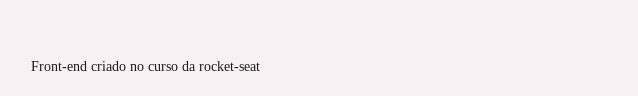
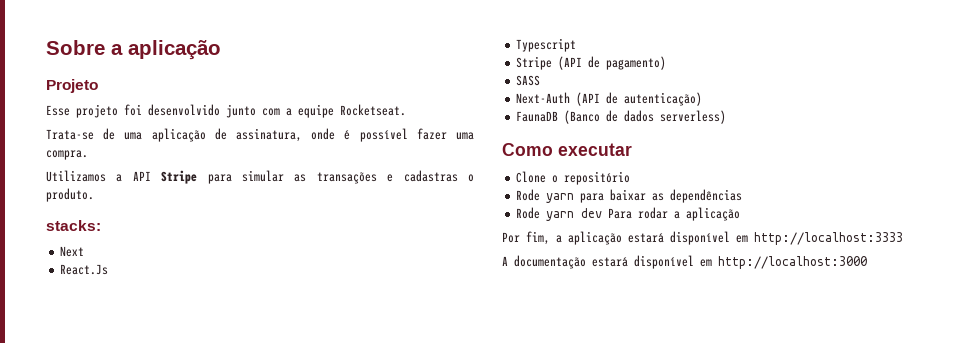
- Front-end criado no curso da rocket-seat
+ Sobre a aplicação
+ Projeto
+ Esse projeto foi desenvolvido junto com a equipe Rocketseat.
+ Trata-se de uma aplicação de assinatura, onde é possível fazer uma compra.
+ Utilizamos a API Stripe para simular as transações e cadastras o produto.
+ stacks:
+ Next
+ React.Js
+ Typescript
+ Stripe (API de pagamento)
+ SASS
+ Next-Auth (API de autenticação)
+ FaunaDB (Banco de dados serverless)
+ Como executar
+ Clone o repositório
+ Rode yarn para baixar as dependências
+ Rode yarn dev Para rodar a aplicação
+ Por fim, a aplicação estará disponível em http://localhost:3333
+ A documentação estará disponível em http://localhost:3000

